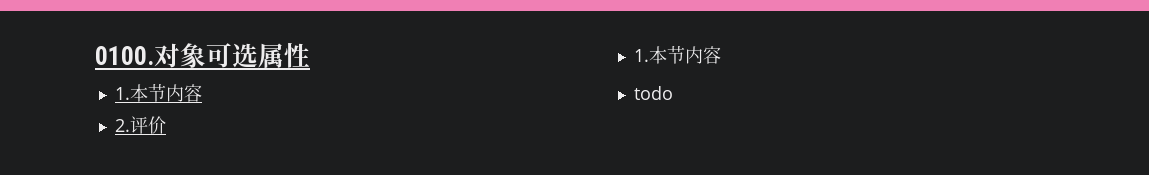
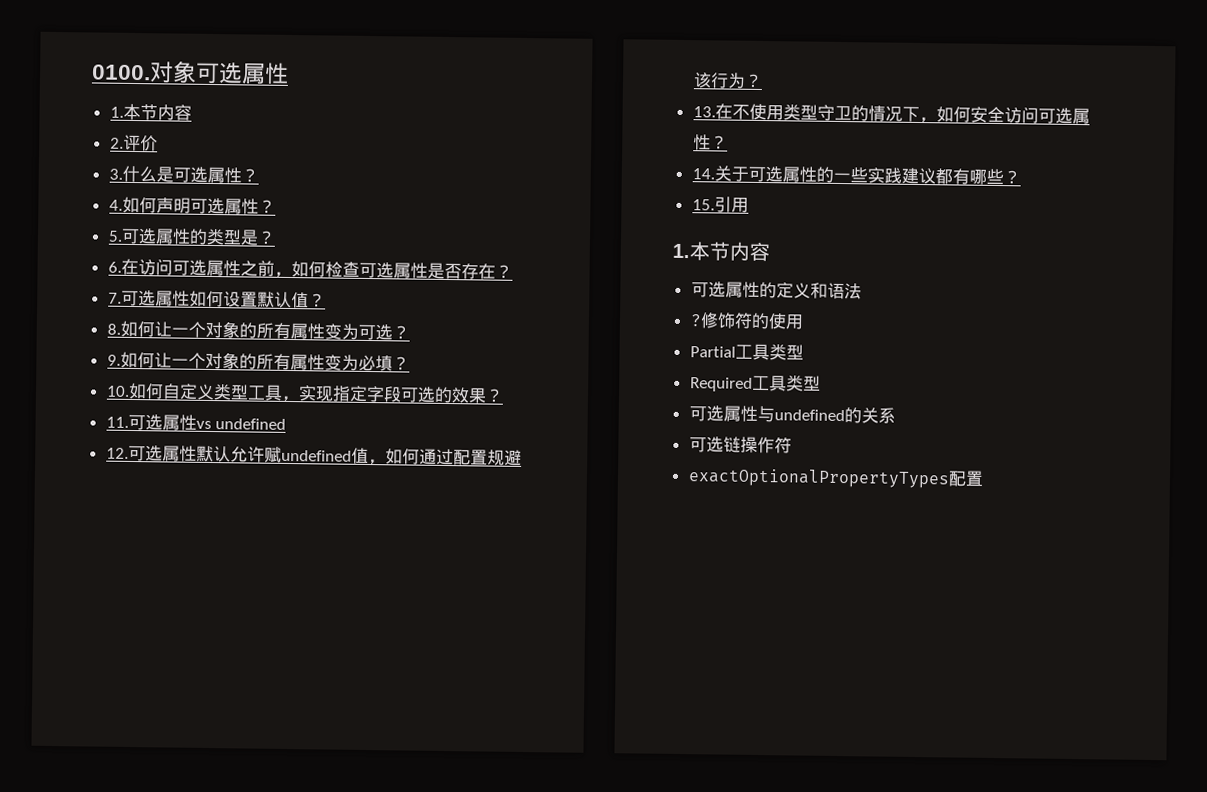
  2.评价
+ 3.什么是可选属性？
+ 4.如何声明可选属性？
+ 5.可选属性的类型是？
+ 6.在访问可选属性之前，如何检查可选属性是否存在？
+ 7.可选属性如何设置默认值？
+ 8.如何让一个对象的所有属性变为可选？
+ 9.如何让一个对象的所有属性变为必填？
+ 10.如何自定义类型工具，实现指定字段可选的效果？
+ 11.可选属性vs undefined
+ 12.可选属性默认允许赋undefined值，如何通过配置规避该行为？
+ 13.在不使用类型守卫的情况下，如何安全访问可选属性？
+ 14.关于可选属性的一些实践建议都有哪些？
+ 15.引用
  1.本节内容
- todo
+ 可选属性的定义和语法
+ ?修饰符的使用
+ Partial工具类型
+ Required工具类型
+ 可选属性与undefined的关系
+ 可选链操作符
+ exactOptionalPropertyTypes配置

